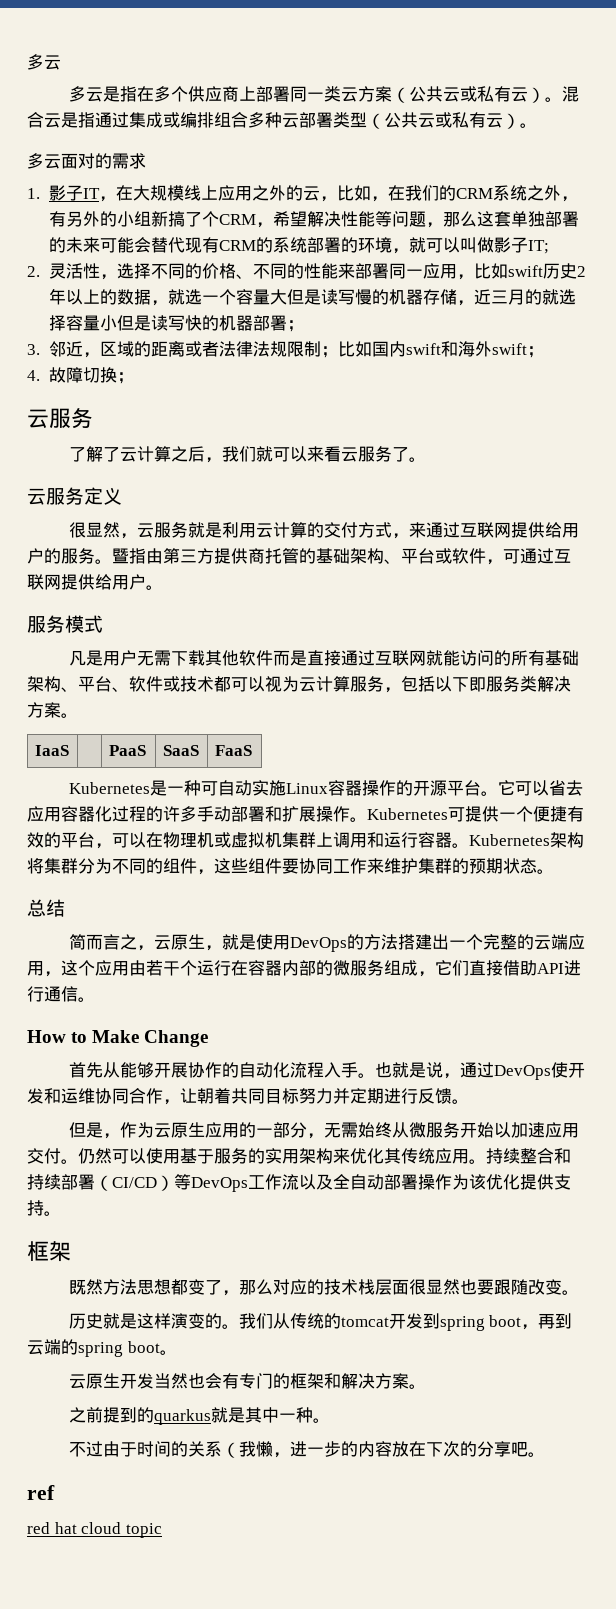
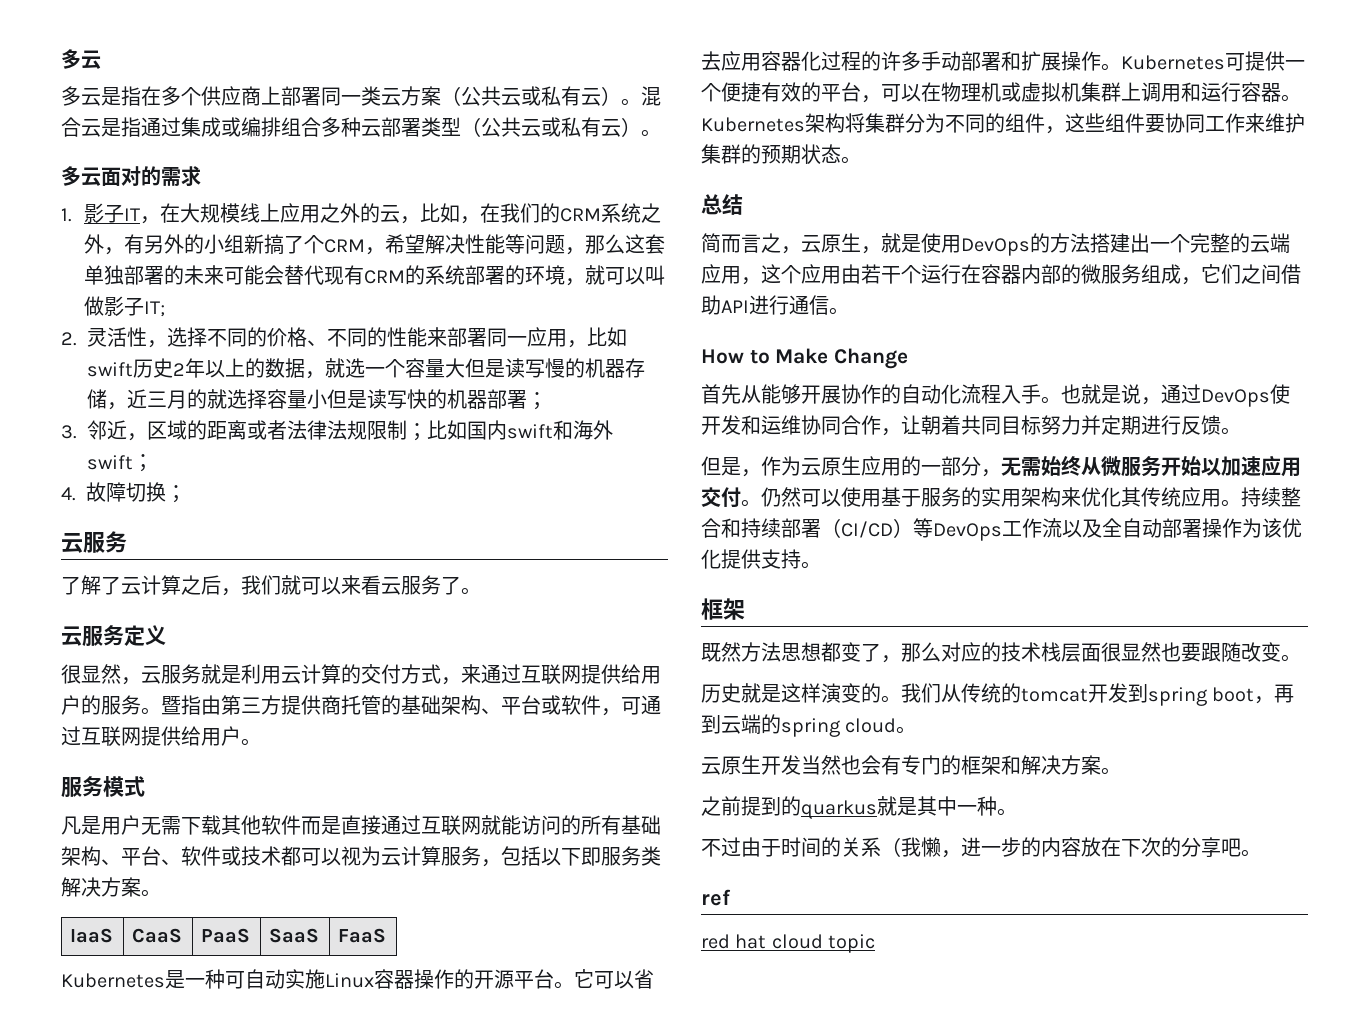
- IaaS | | PaaS | SaaS | FaaS
+ IaaS | CaaS | PaaS | SaaS | FaaS
- 简而言之，云原生，就是使用DevOps的方法搭建出一个完整的云端应用，这个应用由若干个运行在容器内部的微服务组成，它们直接借助API进行通信。
+ 简而言之，云原生，就是使用DevOps的方法搭建出一个完整的云端应用，这个应用由若干个运行在容器内部的微服务组成，它们之间借助API进行通信。
- 我们从传统的tomcat开发到spring boot，再到云端的spring boot。
+ 我们从传统的tomcat开发到spring boot，再到云端的spring cloud。

